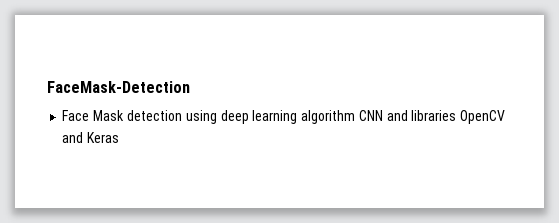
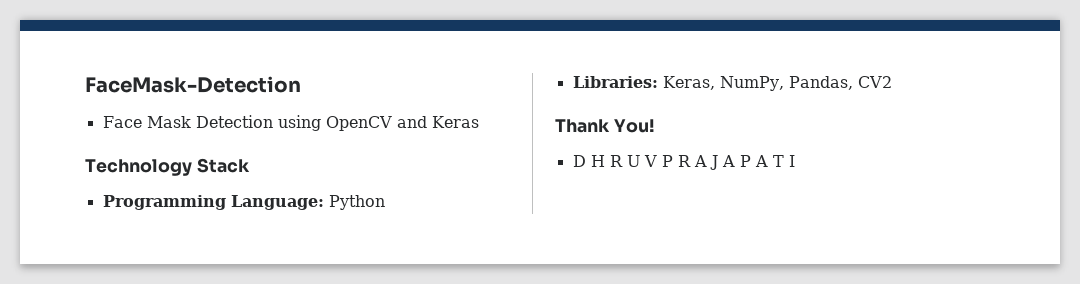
- Face Mask detection using deep learning algorithm CNN and libraries OpenCV and Keras
+ Face Mask Detection using OpenCV and Keras
+ Technology Stack
+ Programming Language: Python
+ Libraries: Keras, NumPy, Pandas, CV2
+ Thank You!
+ D H R U V P R A J A P A T I

